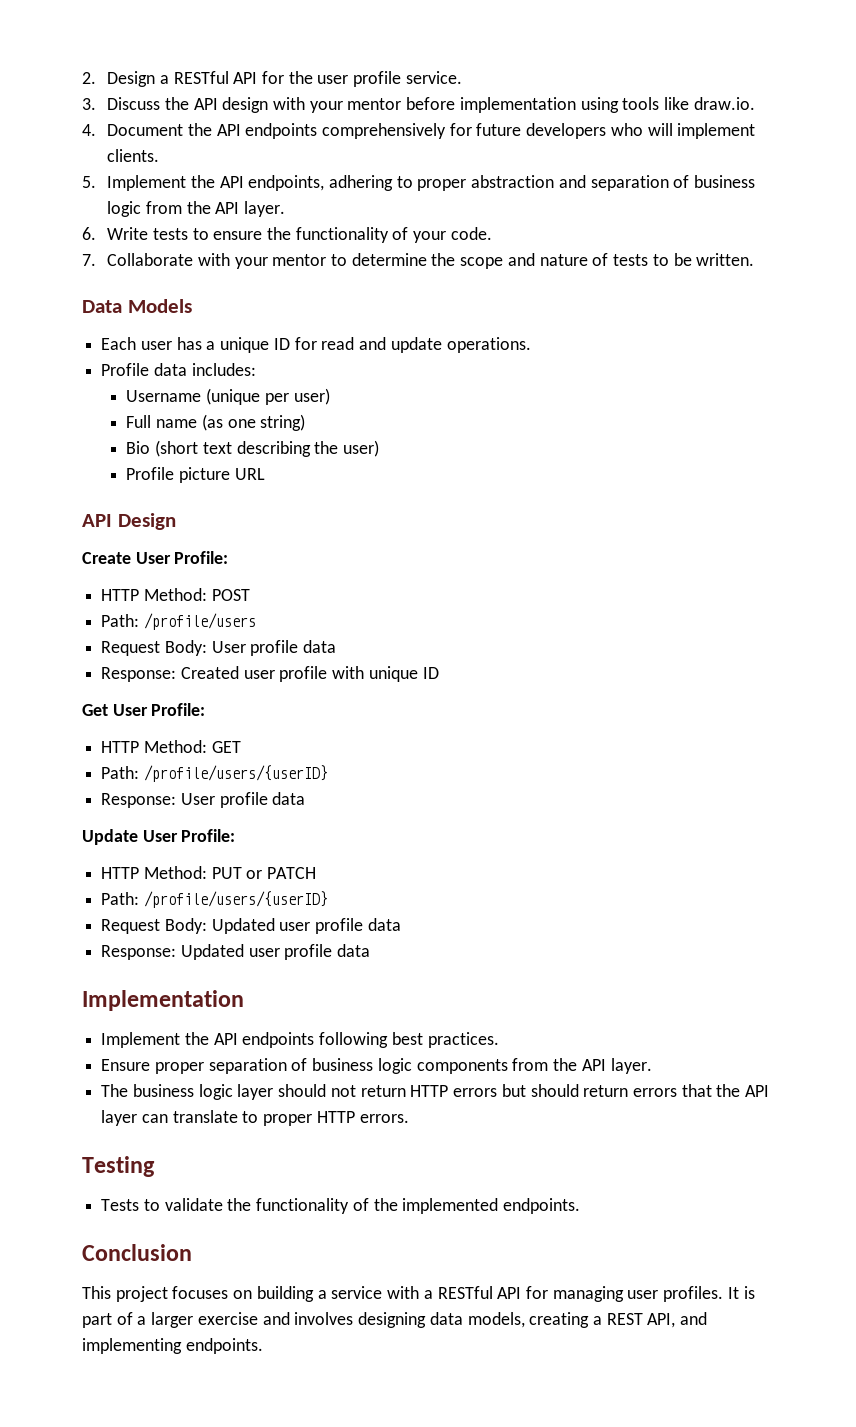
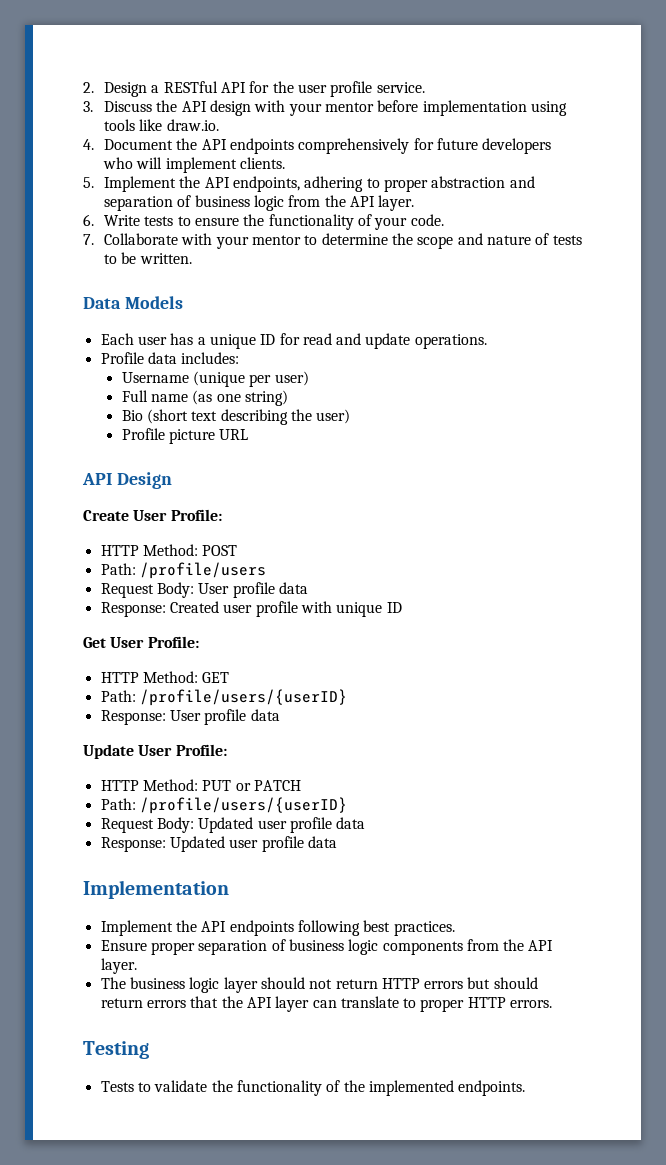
- Conclusion
- This project focuses on building a service with a RESTful API for managing user profiles. It is part of a larger exercise and involves designing data models, creating a REST API, and implementing endpoints.

